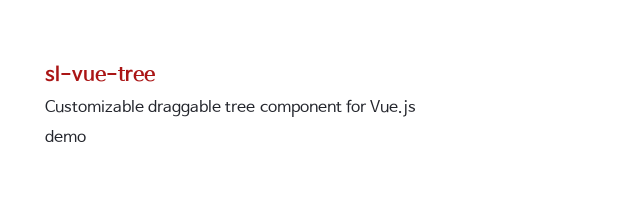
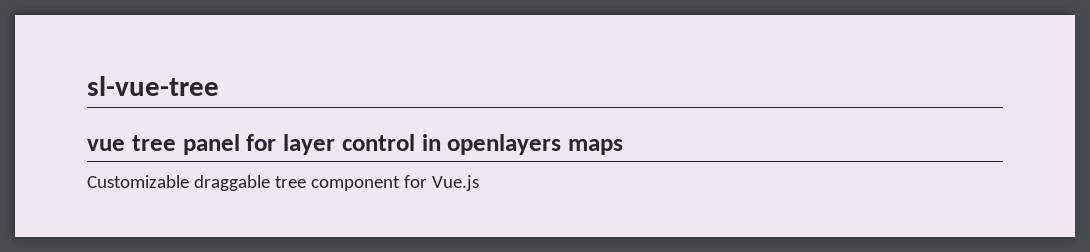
+ vue tree panel for layer control in openlayers maps
- demo

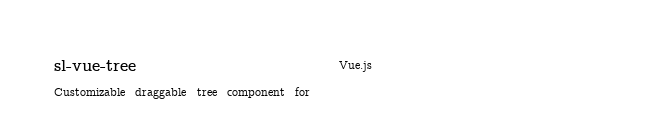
- vue tree panel for layer control in openlayers maps

